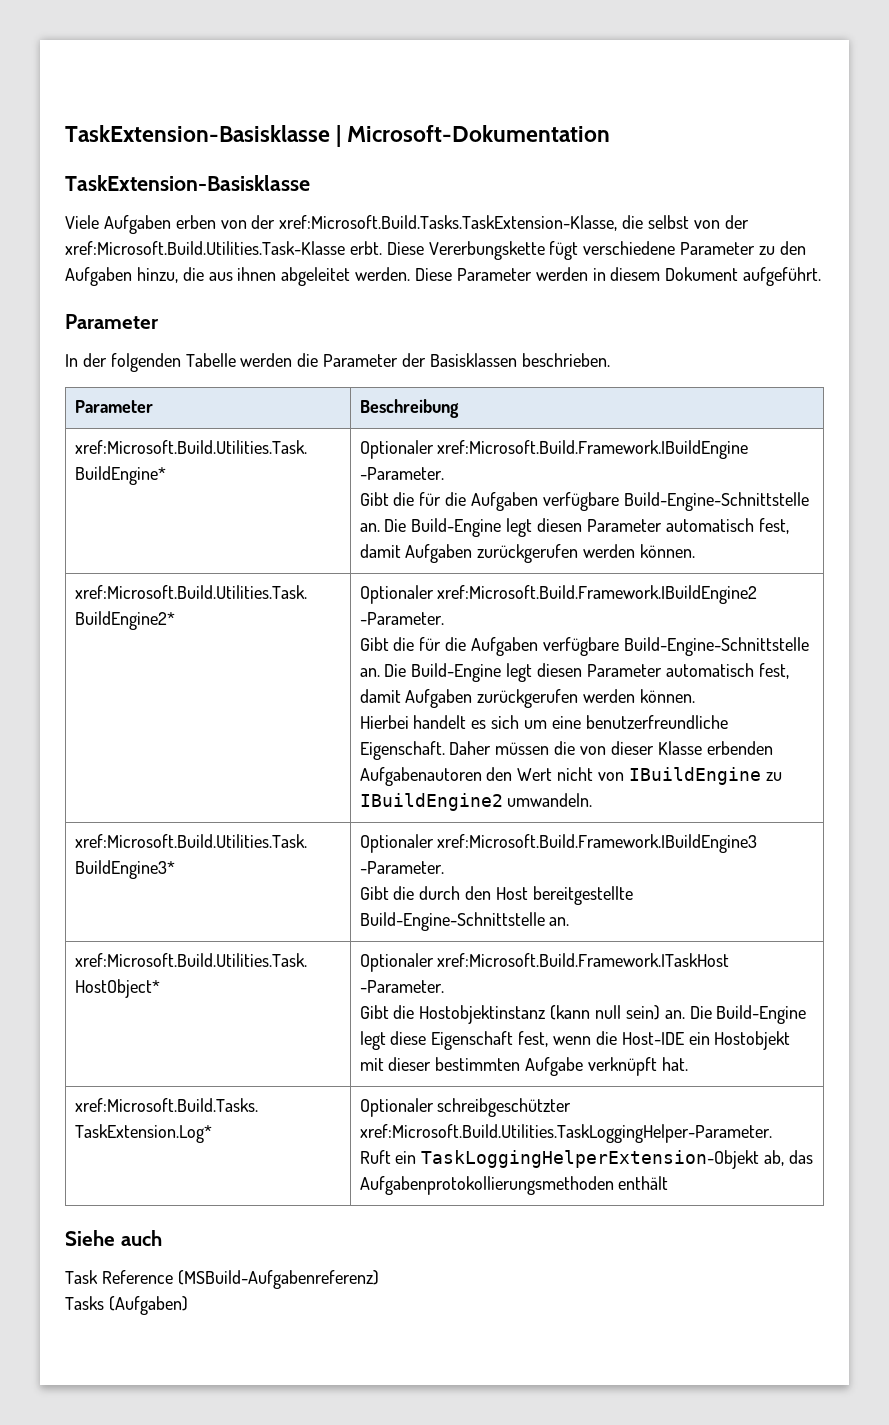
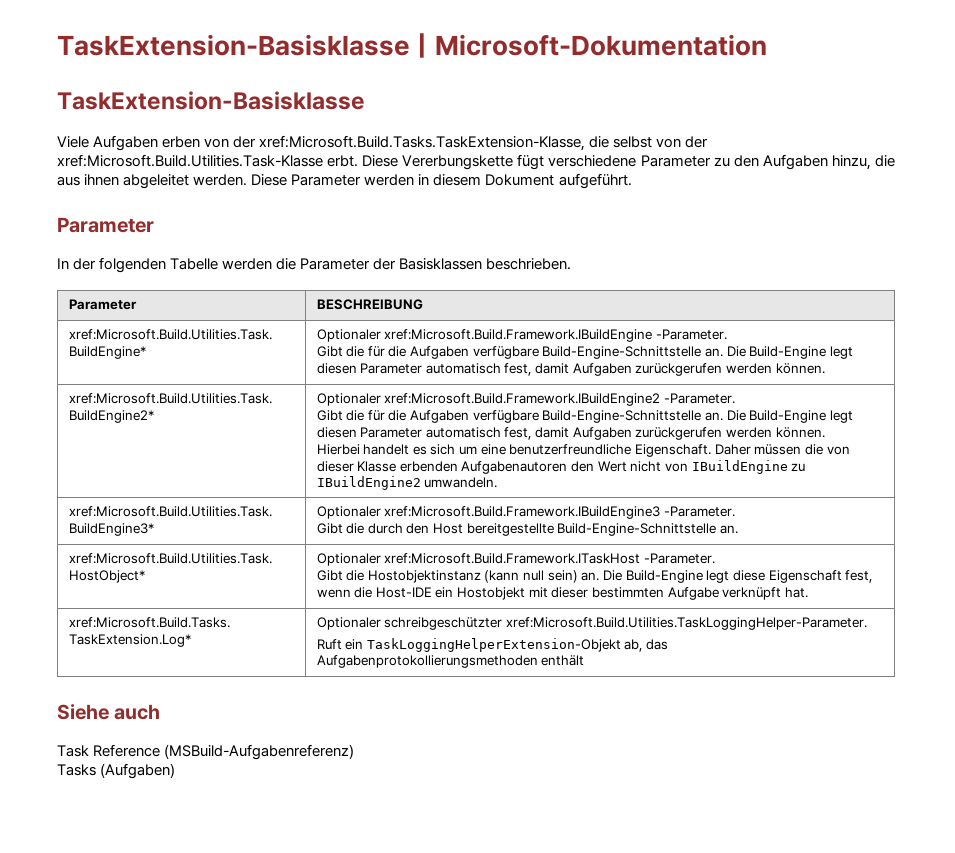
- Parameter | Beschreibung
+ Parameter | BESCHREIBUNG

